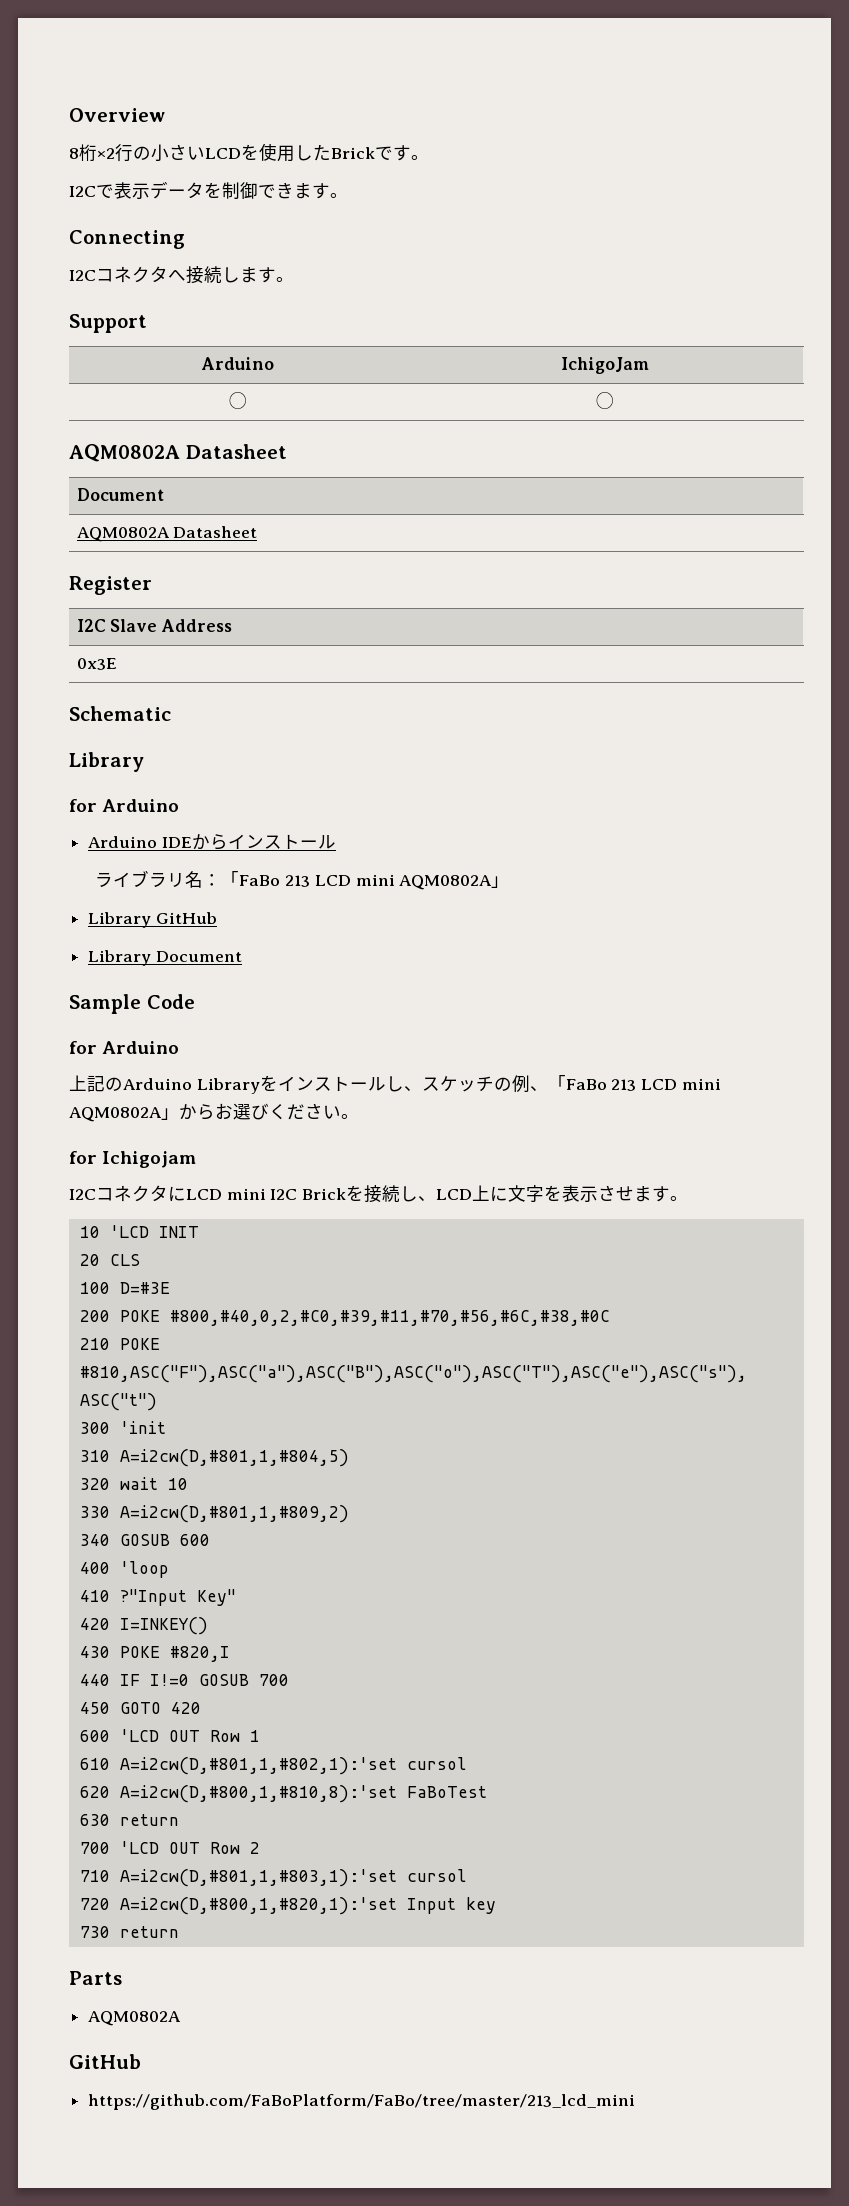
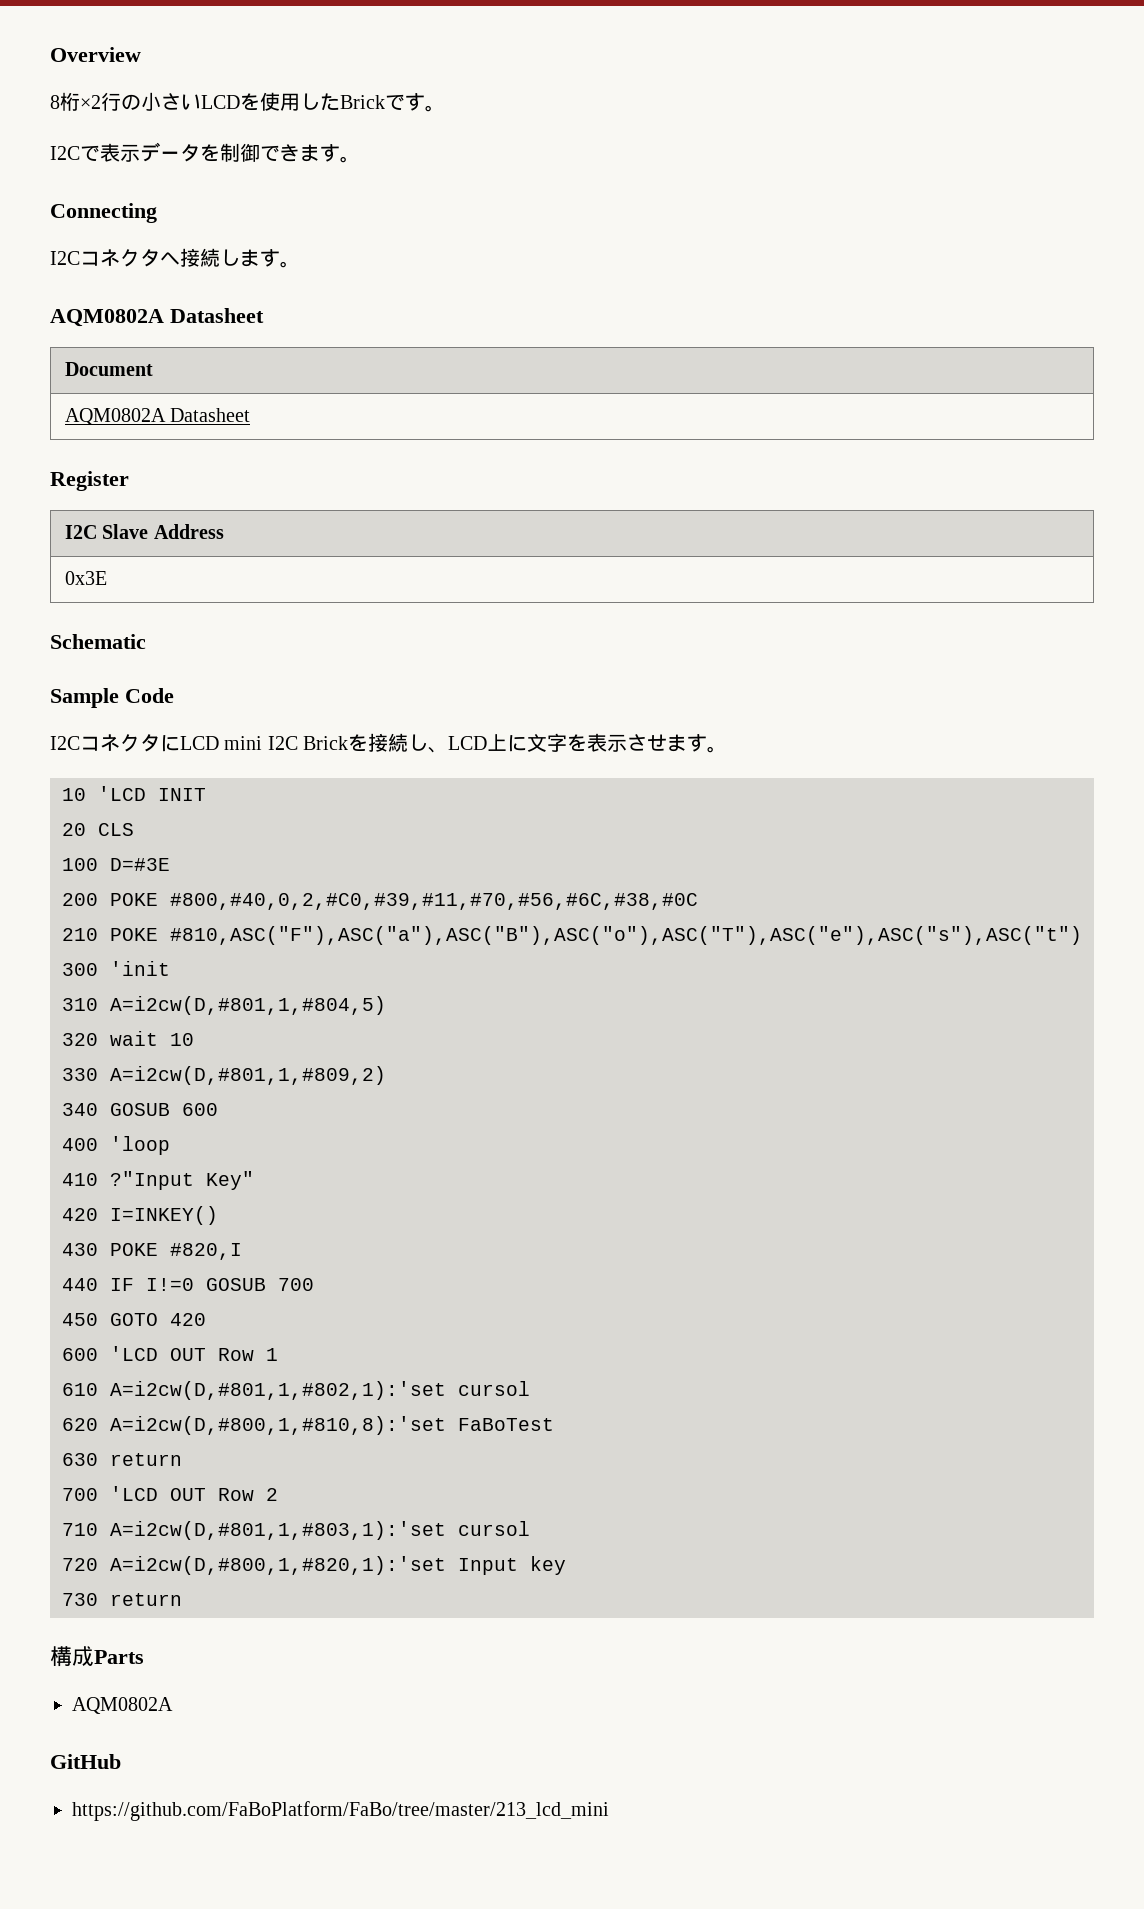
- Support
- Arduino | IchigoJam
- ◯ | ◯
  Schematic
- Library
- for Arduino
- Arduino IDEからインストール
- ライブラリ名：「FaBo 213 LCD mini AQM0802A」
- Library GitHub
- Library Document
  Sample Code
- for Arduino
- 上記のArduino Libraryをインストールし、スケッチの例、「FaBo 213 LCD mini AQM0802A」からお選びください。
- for Ichigojam
- Parts
+ 構成Parts

